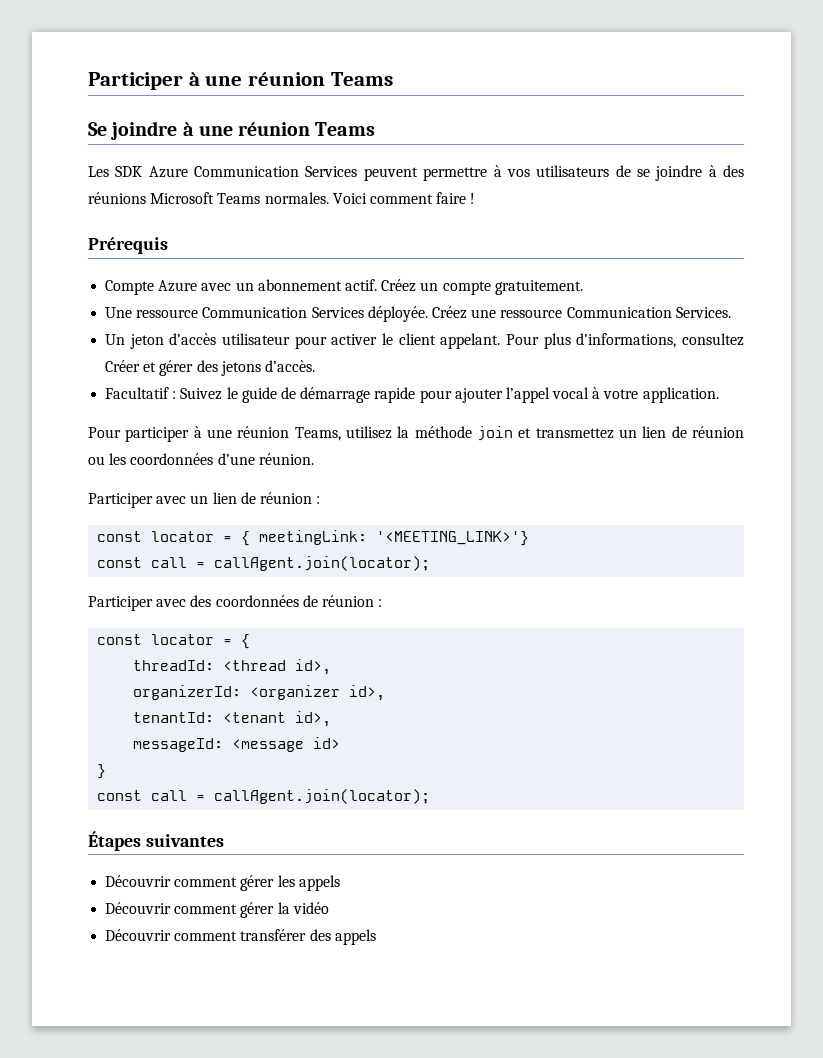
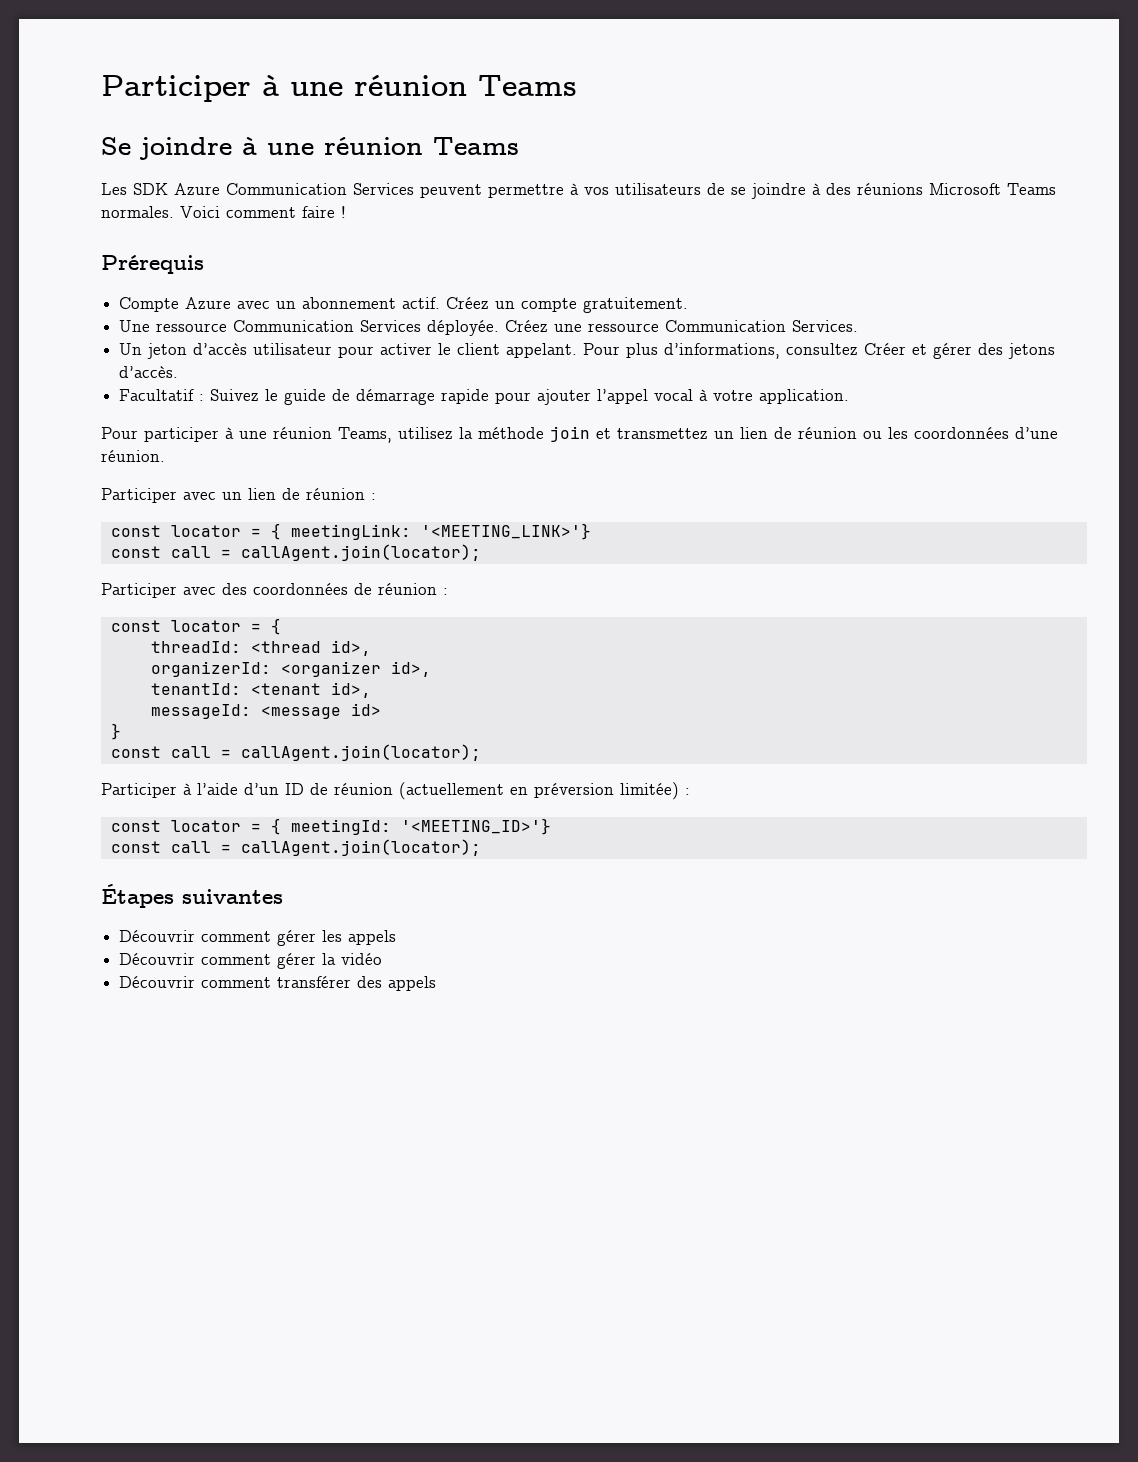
+ Participer à l’aide d’un ID de réunion (actuellement en préversion limitée) :
+ const locator = { meetingId: '<MEETING_ID>'}
+ const call = callAgent.join(locator);

